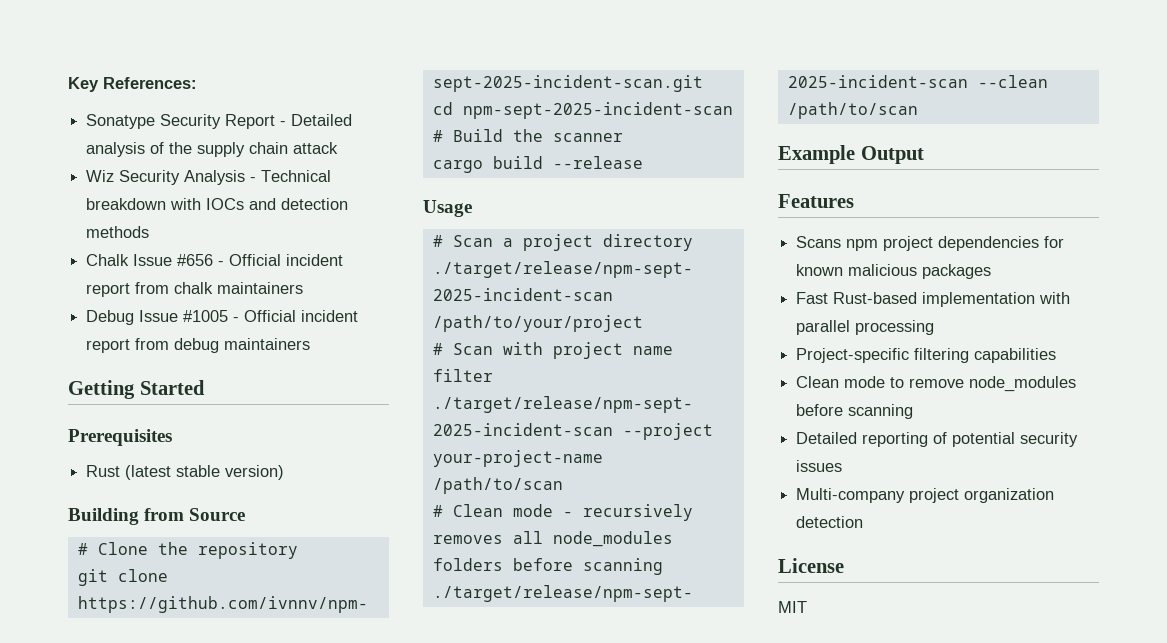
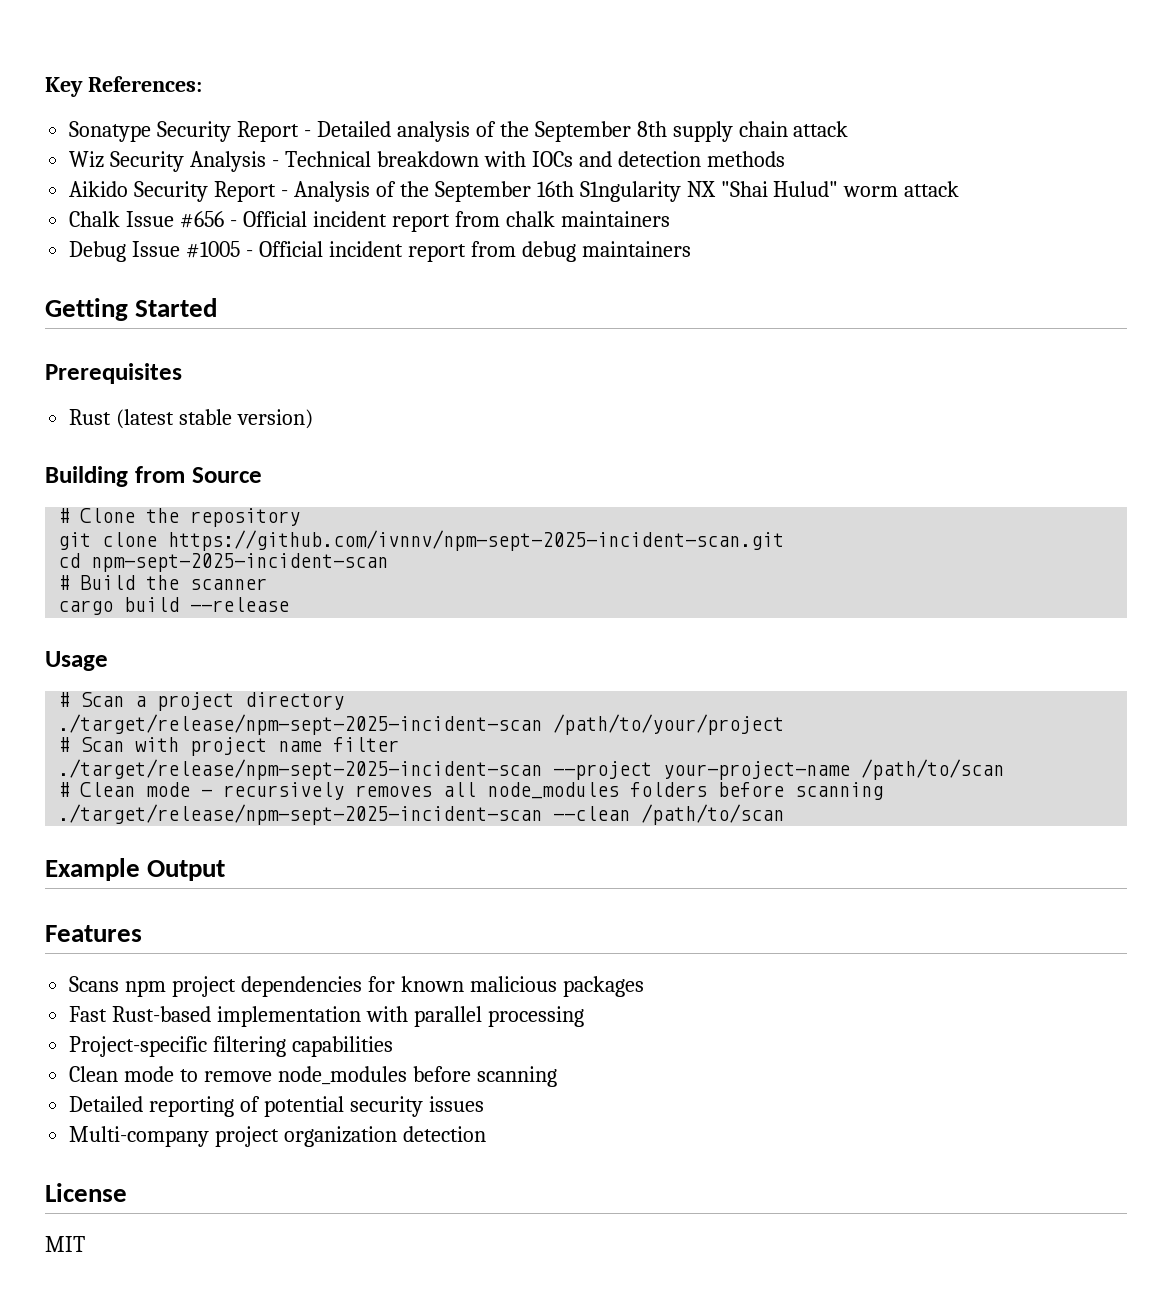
- Sonatype Security Report - Detailed analysis of the supply chain attack
+ Sonatype Security Report - Detailed analysis of the September 8th supply chain attack
+ Aikido Security Report - Analysis of the September 16th S1ngularity NX "Shai Hulud" worm attack

